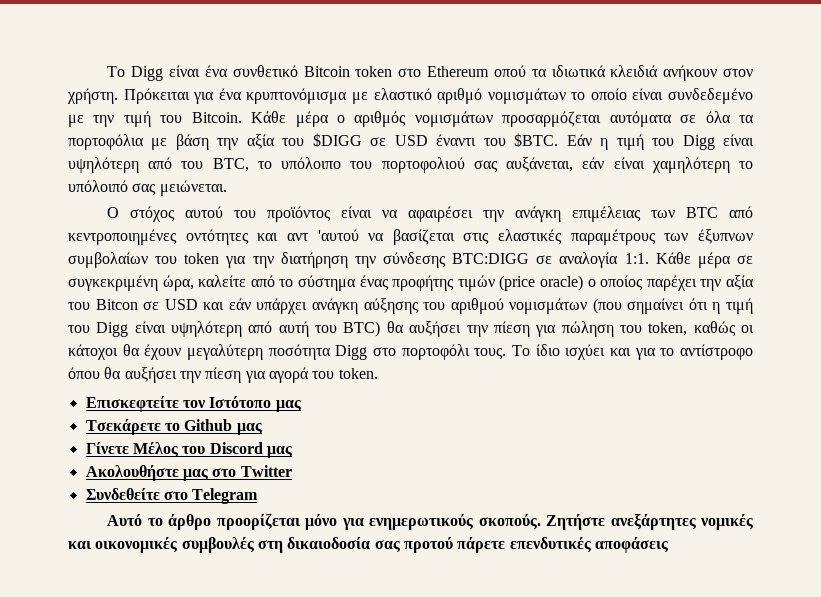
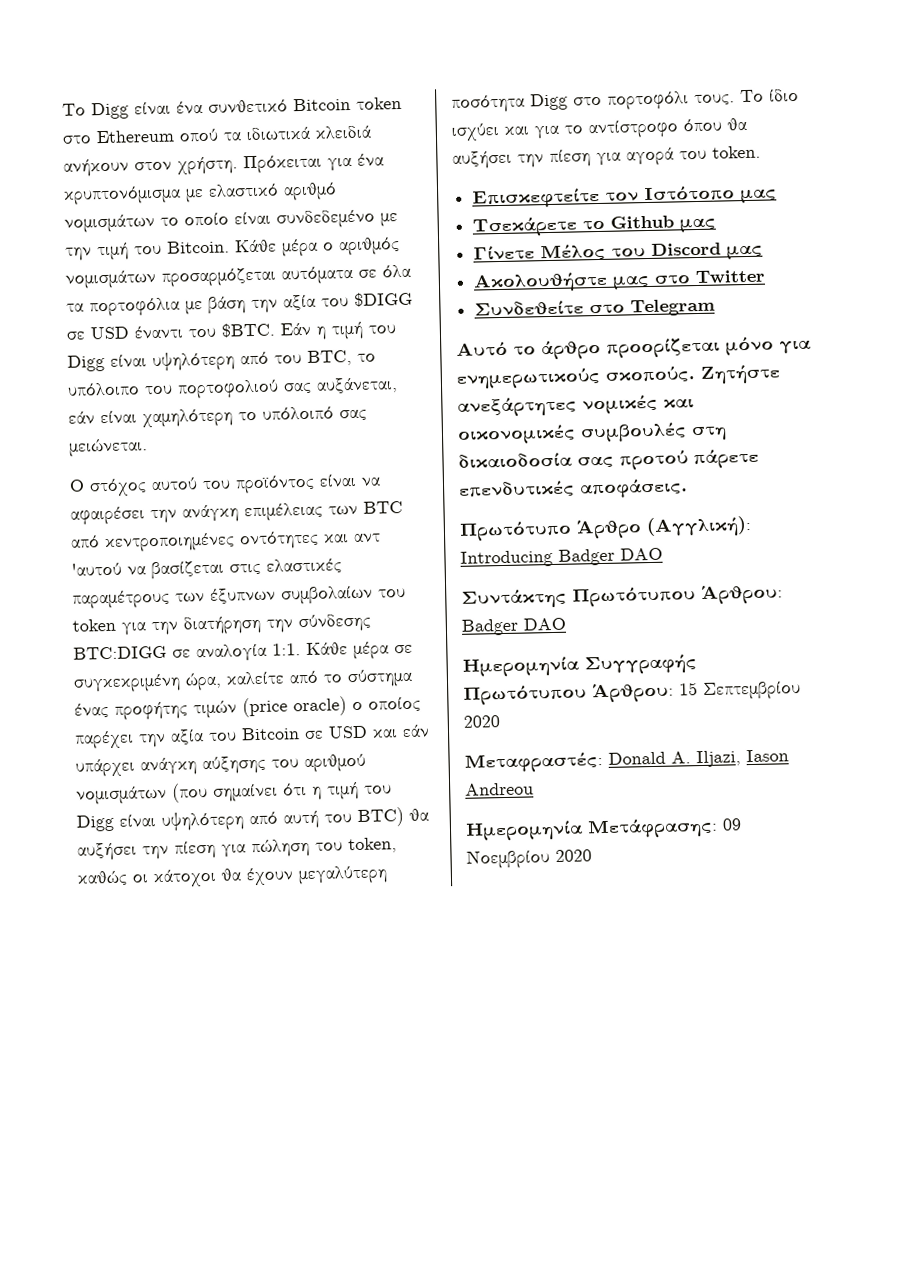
- Κάθε μέρα σε συγκεκριμένη ώρα, καλείτε από το σύστημα ένας προφήτης τιμών (price oracle) ο οποίος παρέχει την αξία του Bitcon σε USD και εάν υπάρχει ανάγκη αύξησης του αριθμού νομισμάτων (που σημαίνει ότι η τιμή του Digg είναι υψηλότερη από αυτή του BTC) θα αυξήσει την πίεση για πώληση του token, καθώς οι κάτοχοι θα έχουν μεγαλύτερη ποσότητα Digg στο πορτοφόλι τους.
+ Κάθε μέρα σε συγκεκριμένη ώρα, καλείτε από το σύστημα ένας προφήτης τιμών (price oracle) ο οποίος παρέχει την αξία του Bitcoin σε USD και εάν υπάρχει ανάγκη αύξησης του αριθμού νομισμάτων (που σημαίνει ότι η τιμή του Digg είναι υψηλότερη από αυτή του BTC) θα αυξήσει την πίεση για πώληση του token, καθώς οι κάτοχοι θα έχουν μεγαλύτερη ποσότητα Digg στο πορτοφόλι τους.
- Ζητήστε ανεξάρτητες νομικές και οικονομικές συμβουλές στη δικαιοδοσία σας προτού πάρετε επενδυτικές αποφάσεις
+ Ζητήστε ανεξάρτητες νομικές και οικονομικές συμβουλές στη δικαιοδοσία σας προτού πάρετε επενδυτικές αποφάσεις.
+ Πρωτότυπο Άρθρο (Αγγλική): Introducing Badger DAO
+ Συντάκτης Πρωτότυπου Άρθρου: Badger DAO
+ Ημερομηνία Συγγραφής Πρωτότυπου Άρθρου: 15 Σεπτεμβρίου 2020
+ Μεταφραστές: Donald A. Iljazi, Iason Andreou
+ Ημερομηνία Μετάφρασης: 09 Νοεμβρίου 2020

